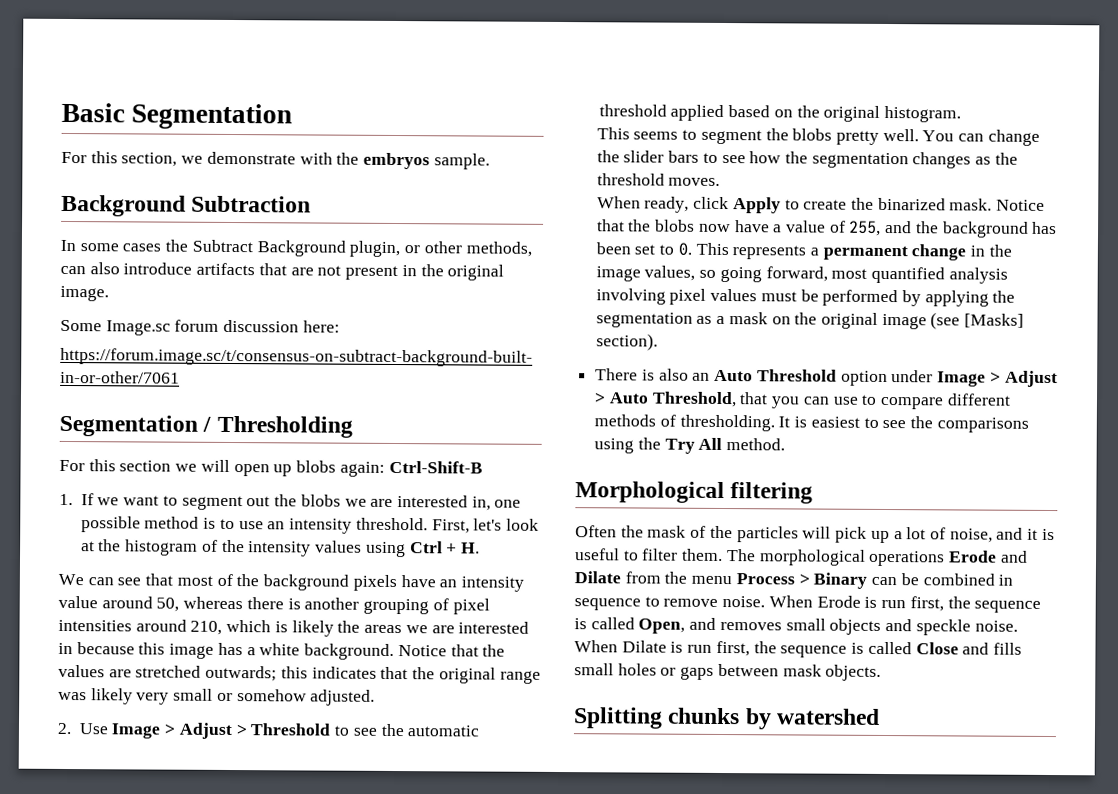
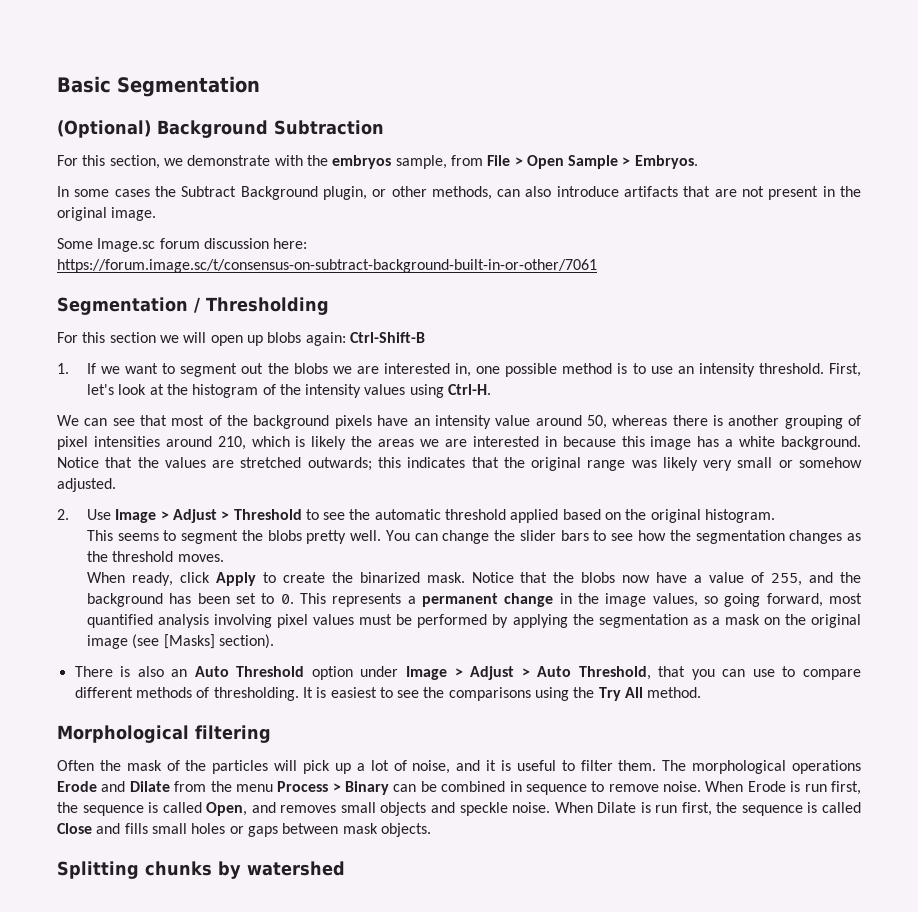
+ (Optional) Background Subtraction
- For this section, we demonstrate with the embryos sample.
- Background Subtraction
+ For this section, we demonstrate with the embryos sample, from File > Open Sample > Embryos.
- First, let's look at the histogram of the intensity values using Ctrl + H.
+ First, let's look at the histogram of the intensity values using Ctrl-H.

